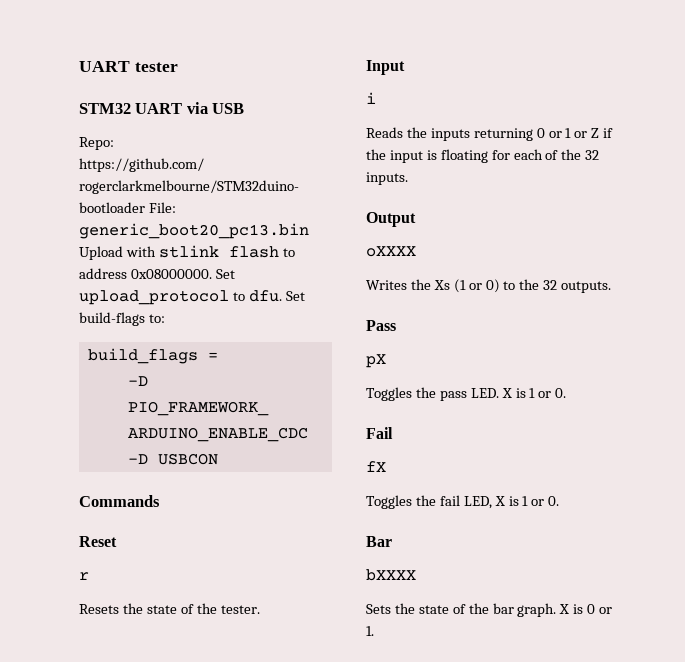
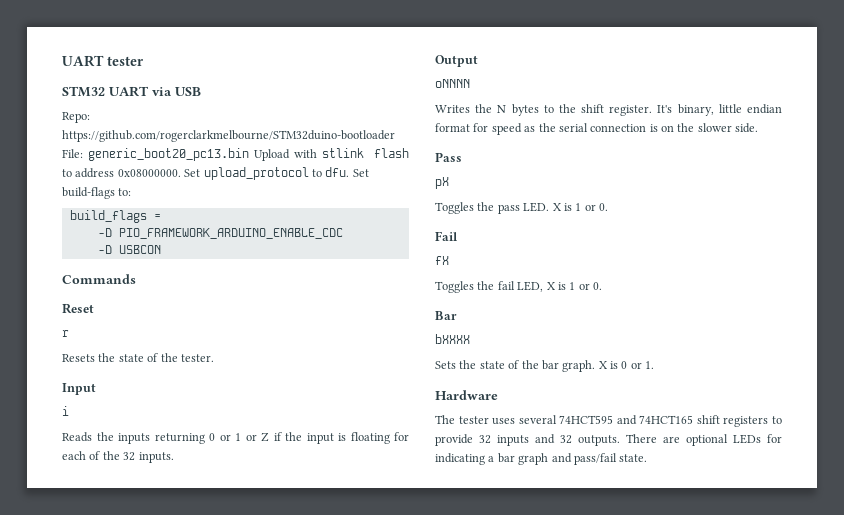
- oXXXX
+ oNNNN
- Writes the Xs (1 or 0) to the 32 outputs.
+ Writes the N bytes to the shift register. It's binary, little endian format for speed as the serial connection is on the slower side.
+ Hardware
+ The tester uses several 74HCT595 and 74HCT165 shift registers to provide 32 inputs and 32 outputs. There are optional LEDs for indicating a bar graph and pass/fail state.

